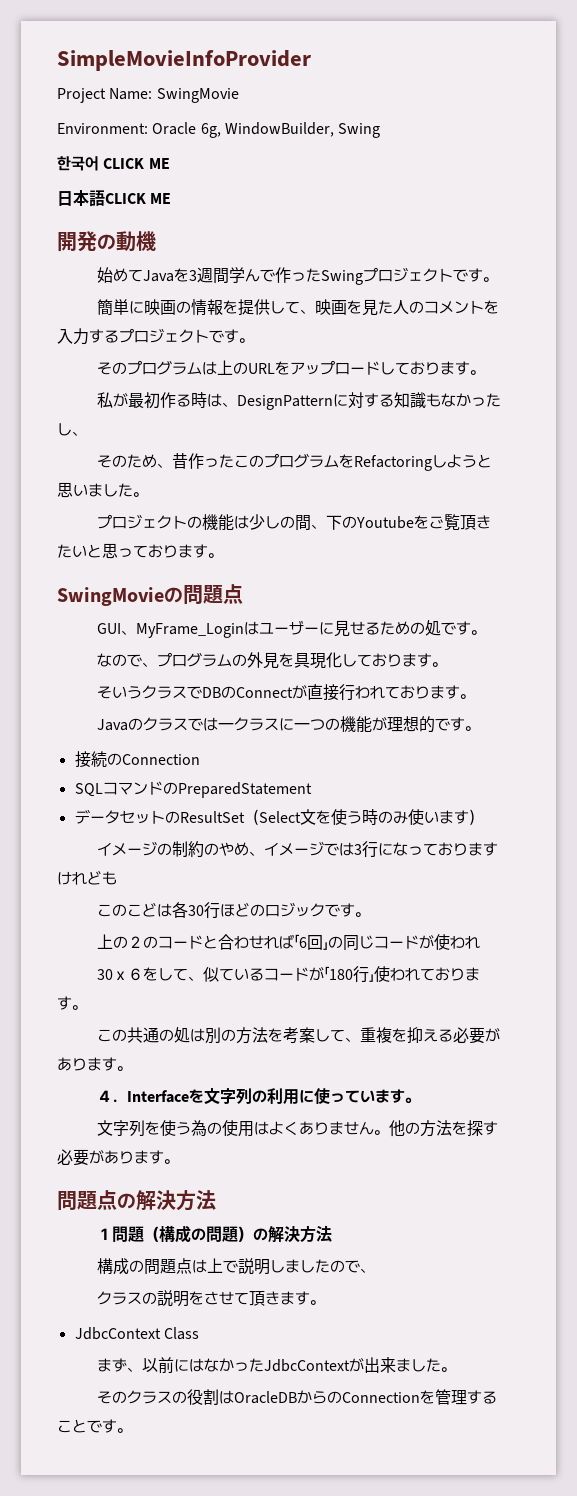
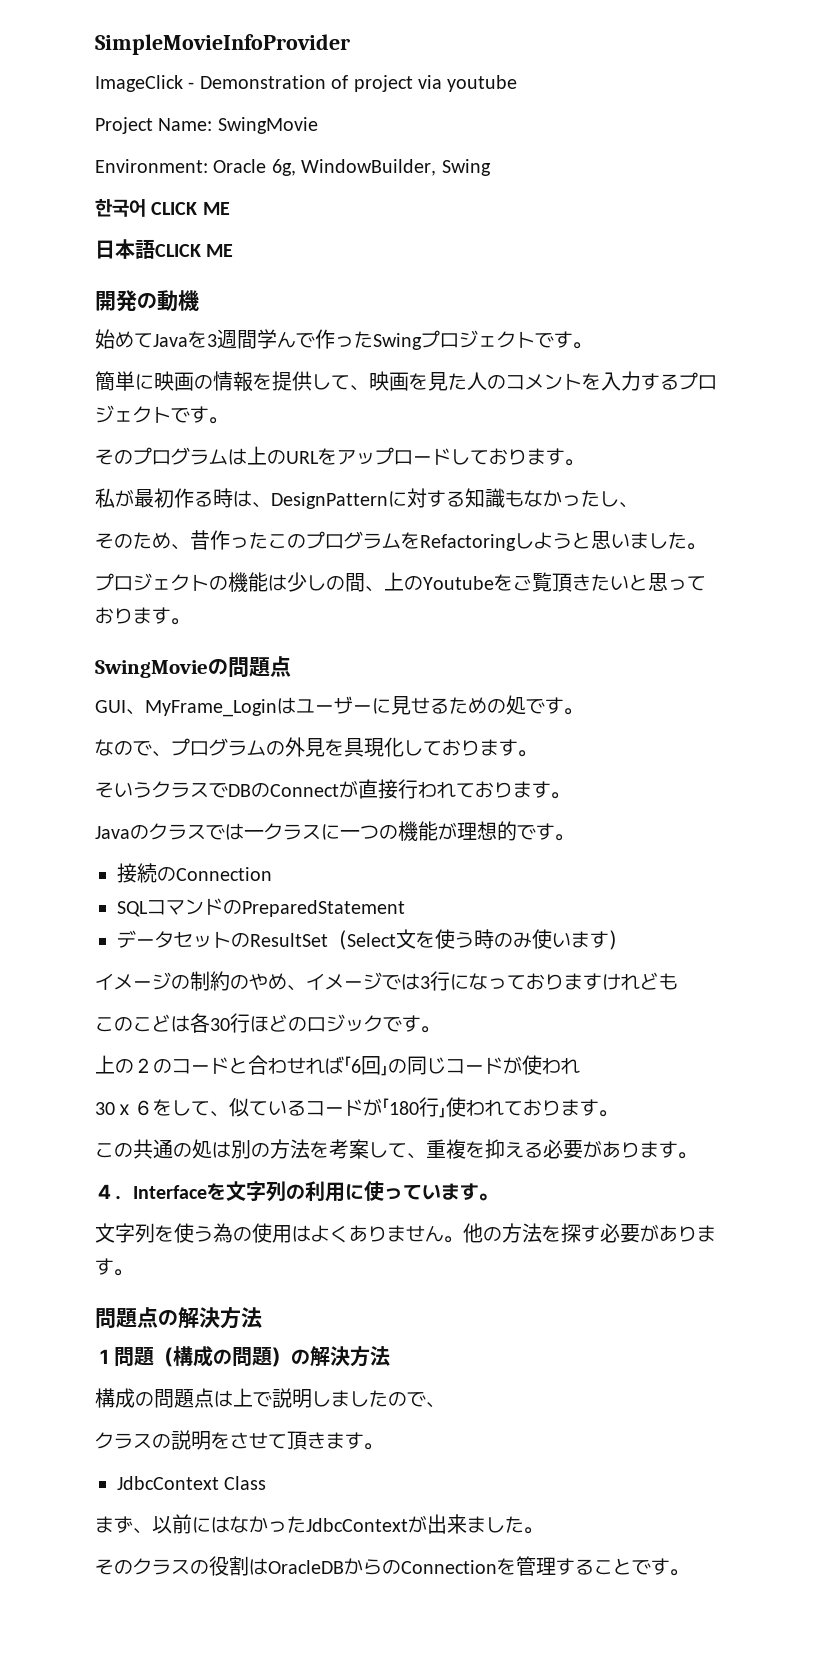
+ ImageClick - Demonstration of project via youtube
- プロジェクトの機能は少しの間、下のYoutubeをご覧頂きたいと思っております。
+ プロジェクトの機能は少しの間、上のYoutubeをご覧頂きたいと思っております。

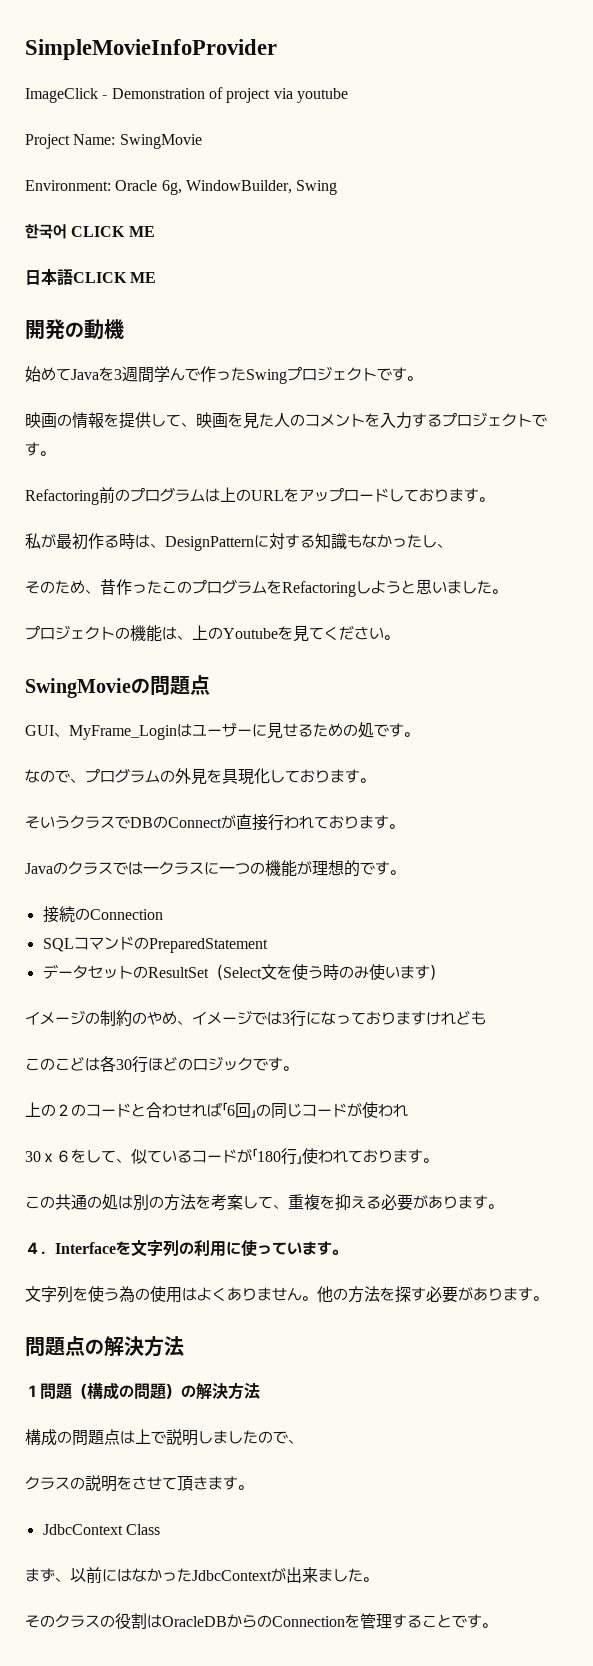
- 簡単に映画の情報を提供して、映画を見た人のコメントを入力するプロジェクトです。
+ 映画の情報を提供して、映画を見た人のコメントを入力するプロジェクトです。
- そのプログラムは上のURLをアップロードしております。
+ Refactoring前のプログラムは上のURLをアップロードしております。
- プロジェクトの機能は少しの間、上のYoutubeをご覧頂きたいと思っております。
+ プロジェクトの機能は、上のYoutubeを見てください。

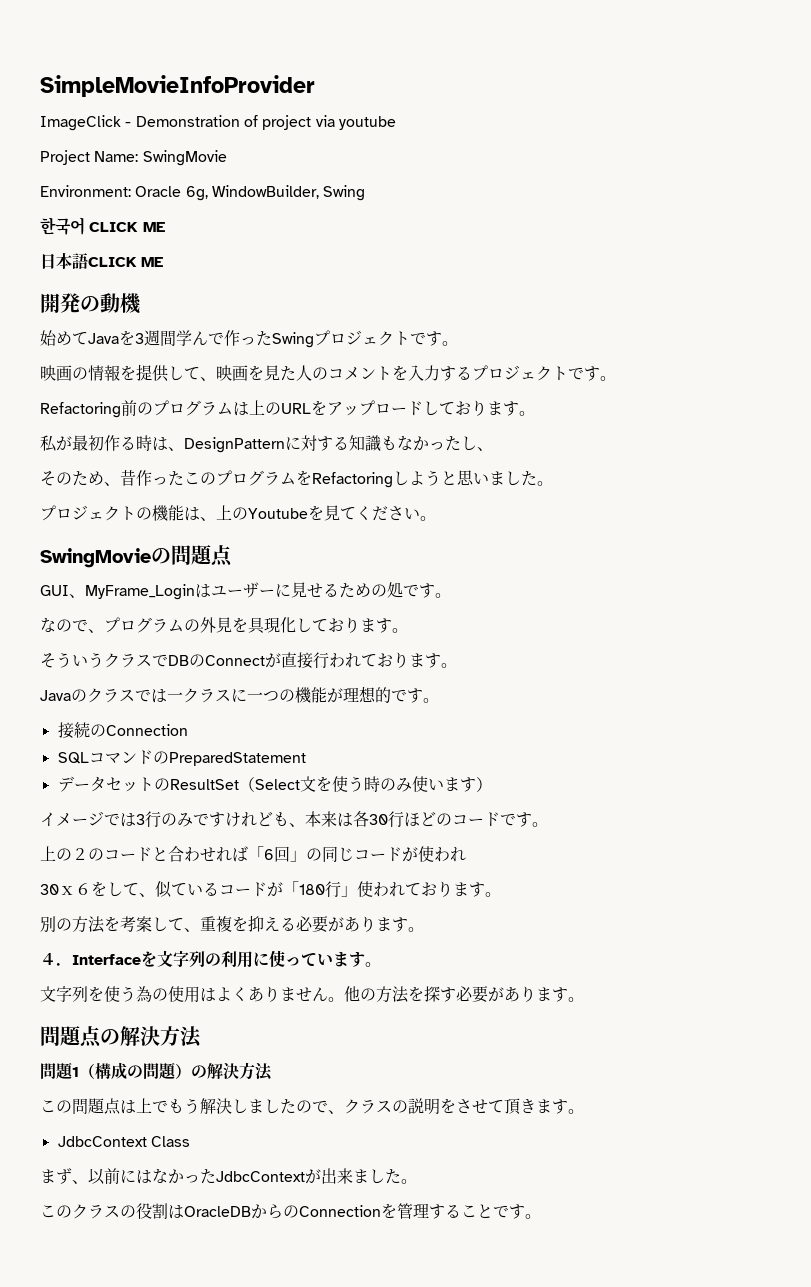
- そいうクラスでDBのConnectが直接行われております。
+ そういうクラスでDBのConnectが直接行われております。
- イメージの制約のやめ、イメージでは3行になっておりますけれども
- このこどは各30行ほどのロジックです。
+ イメージでは3行のみですけれども、本来は各30行ほどのコードです。
- この共通の処は別の方法を考案して、重複を抑える必要があります。
+ 別の方法を考案して、重複を抑える必要があります。
- １問題（構成の問題）の解決方法
+ 問題1（構成の問題）の解決方法
- 構成の問題点は上で説明しましたので、
- クラスの説明をさせて頂きます。
+ この問題点は上でもう解決しましたので、クラスの説明をさせて頂きます。
- そのクラスの役割はOracleDBからのConnectionを管理することです。
+ このクラスの役割はOracleDBからのConnectionを管理することです。

